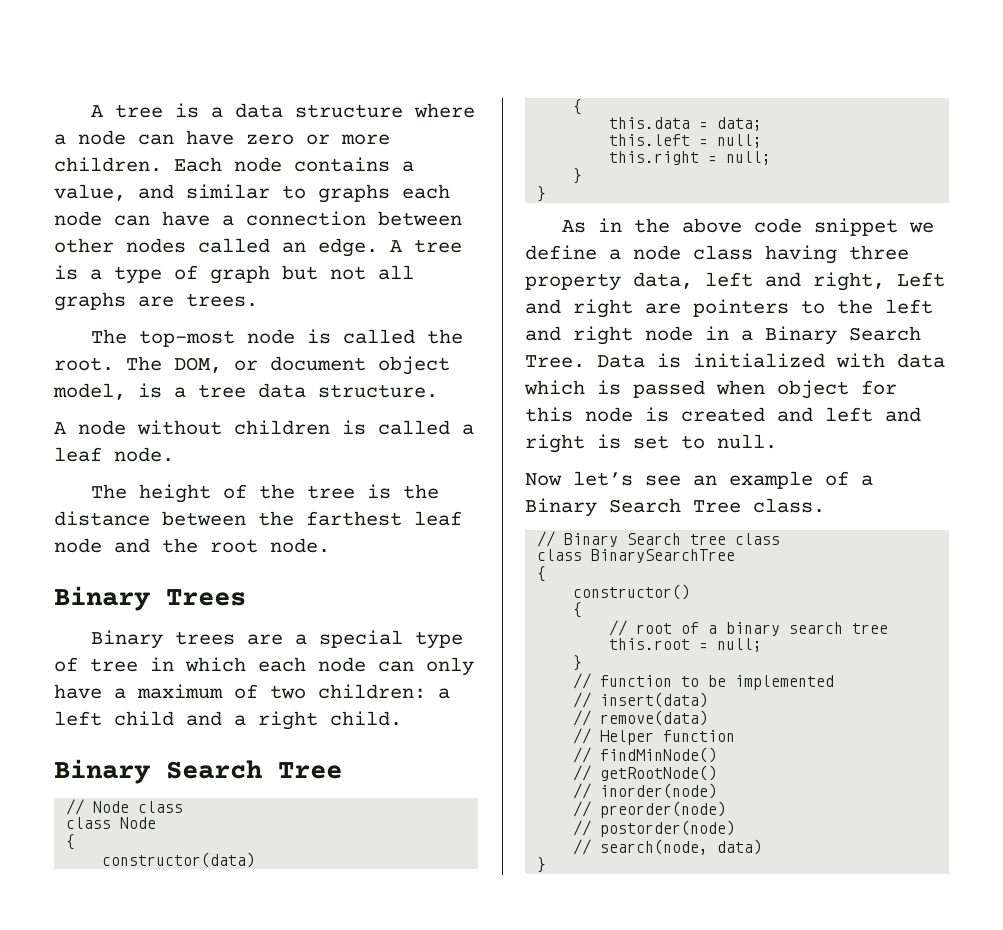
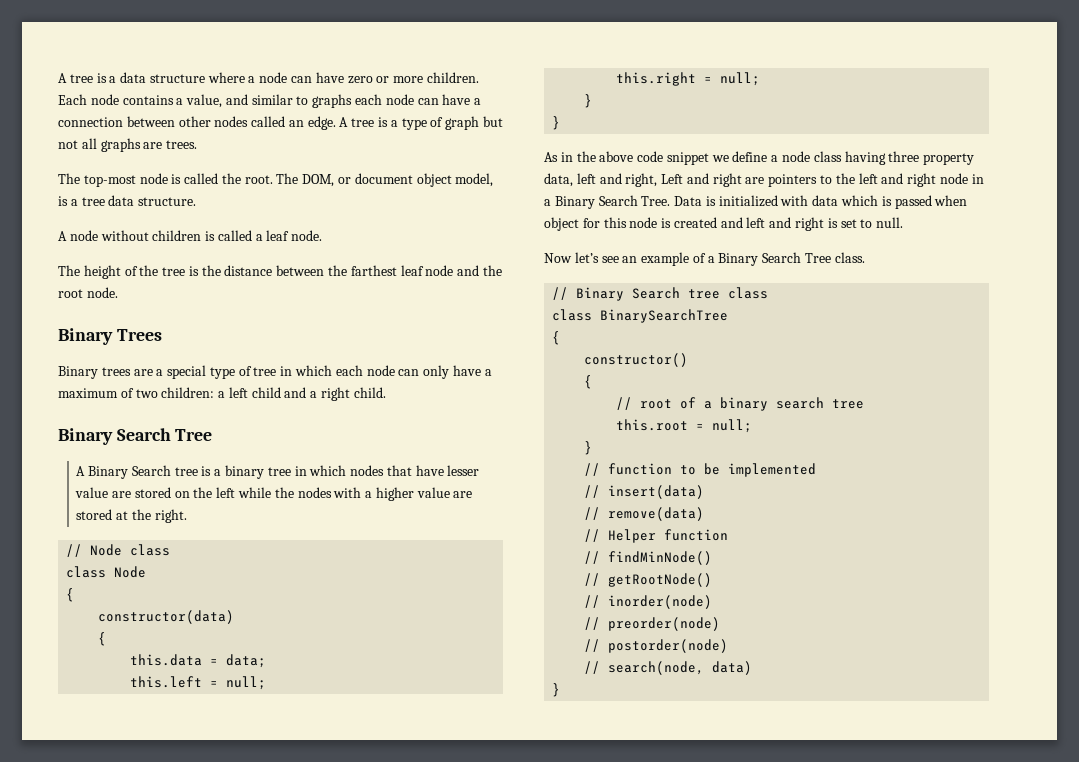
+ A Binary Search tree is a binary tree in which nodes that have lesser value are stored on the left while the nodes with a higher value are stored at the right.

